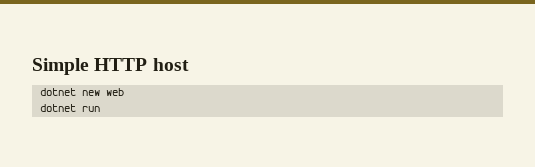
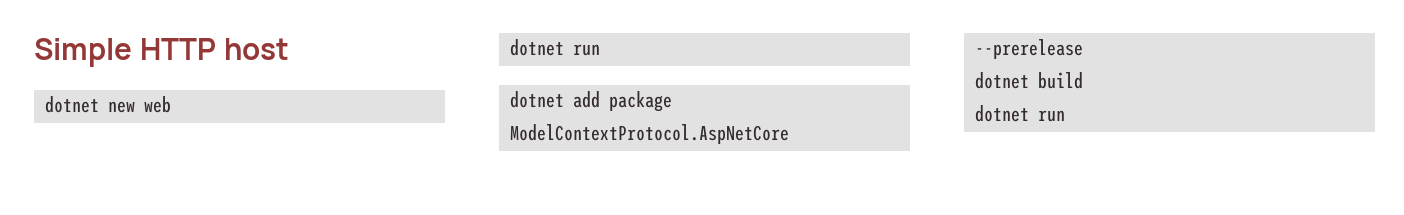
+ dotnet add package ModelContextProtocol.AspNetCore --prerelease
+ dotnet build
+ dotnet run

